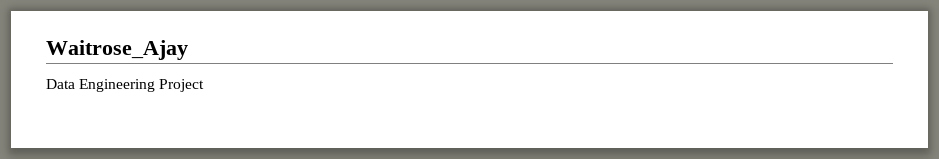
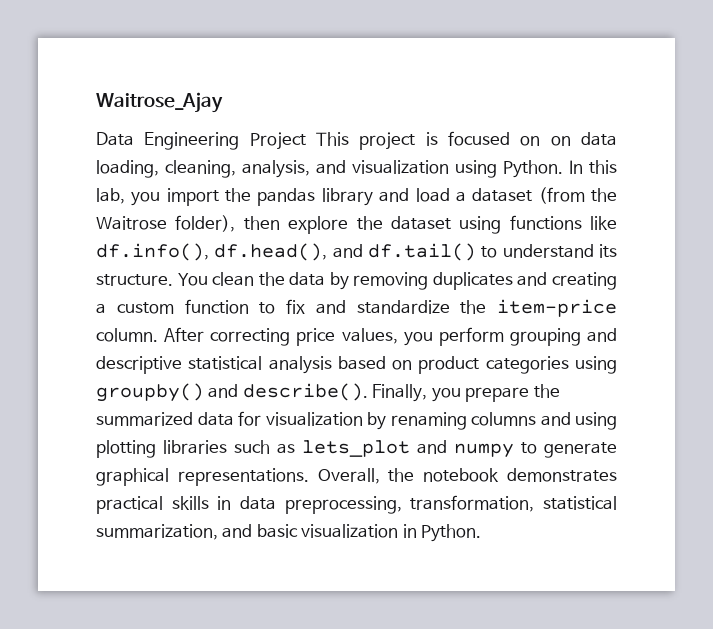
- Data Engineering Project
+ Data Engineering Project This project is focused on on data loading, cleaning, analysis, and visualization using Python. In this lab, you import the pandas library and load a dataset (from the Waitrose folder), then explore the dataset using functions like df.info(), df.head(), and df.tail() to understand its structure. You clean the data by removing duplicates and creating a custom function to fix and standardize the item-price column. After correcting price values, you perform grouping and descriptive statistical analysis based on product categories using groupby() and describe(). Finally, you prepare the summarized data for visualization by renaming columns and using plotting libraries such as lets_plot and numpy to generate graphical representations. Overall, the notebook demonstrates practical skills in data preprocessing, transformation, statistical summarization, and basic visualization in Python.

